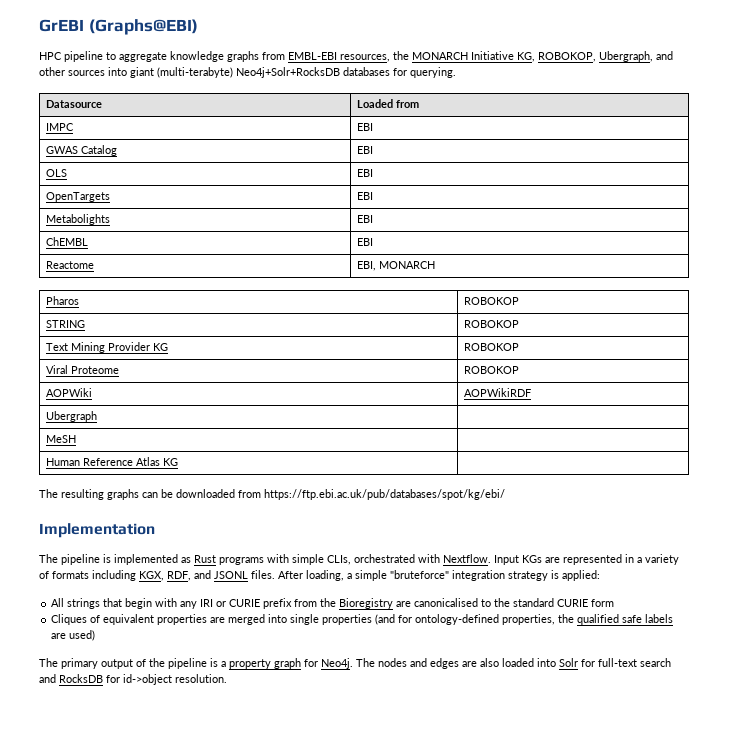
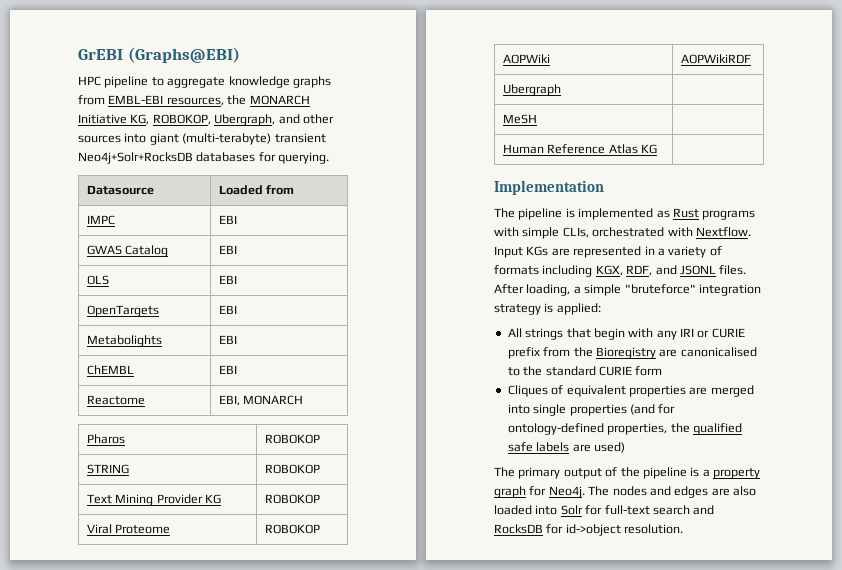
- HPC pipeline to aggregate knowledge graphs from EMBL-EBI resources, the MONARCH Initiative KG, ROBOKOP, Ubergraph, and other sources into giant (multi-terabyte) Neo4j+Solr+RocksDB databases for querying.
+ HPC pipeline to aggregate knowledge graphs from EMBL-EBI resources, the MONARCH Initiative KG, ROBOKOP, Ubergraph, and other sources into giant (multi-terabyte) transient Neo4j+Solr+RocksDB databases for querying.
- The resulting graphs can be downloaded from https://ftp.ebi.ac.uk/pub/databases/spot/kg/ebi/

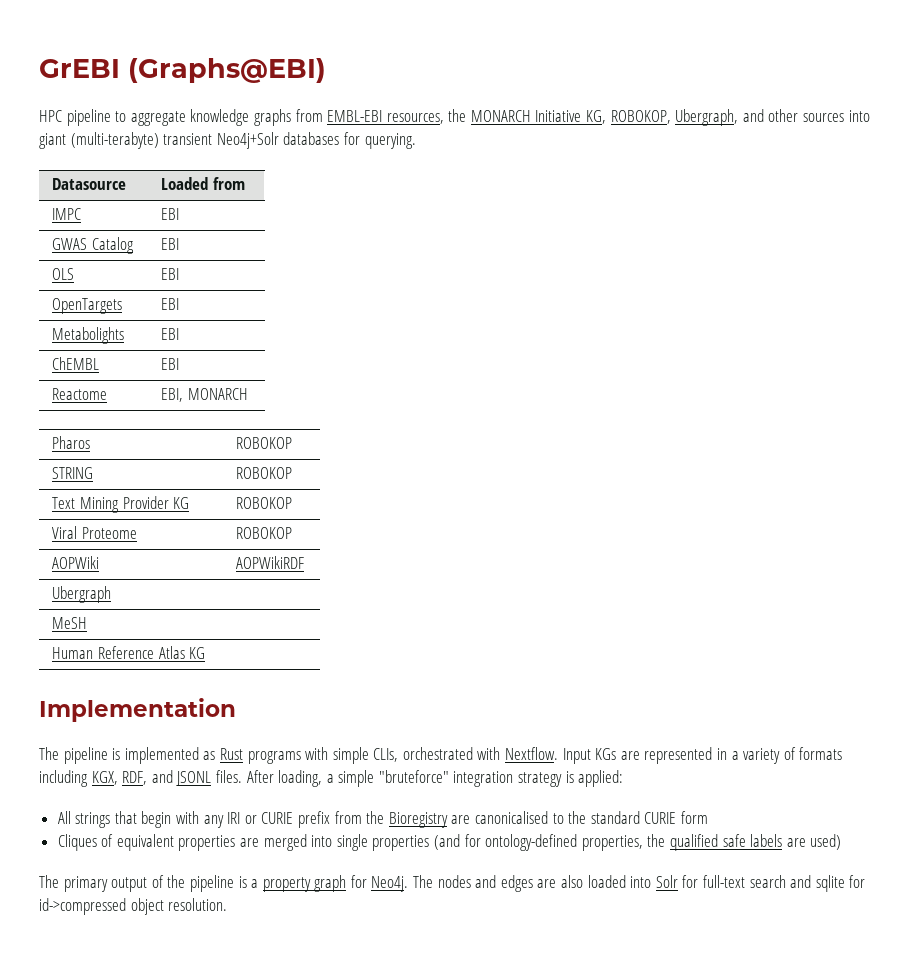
- HPC pipeline to aggregate knowledge graphs from EMBL-EBI resources, the MONARCH Initiative KG, ROBOKOP, Ubergraph, and other sources into giant (multi-terabyte) transient Neo4j+Solr+RocksDB databases for querying.
+ HPC pipeline to aggregate knowledge graphs from EMBL-EBI resources, the MONARCH Initiative KG, ROBOKOP, Ubergraph, and other sources into giant (multi-terabyte) transient Neo4j+Solr databases for querying.
- The nodes and edges are also loaded into Solr for full-text search and RocksDB for id->object resolution.
+ The nodes and edges are also loaded into Solr for full-text search and sqlite for id->compressed object resolution.

